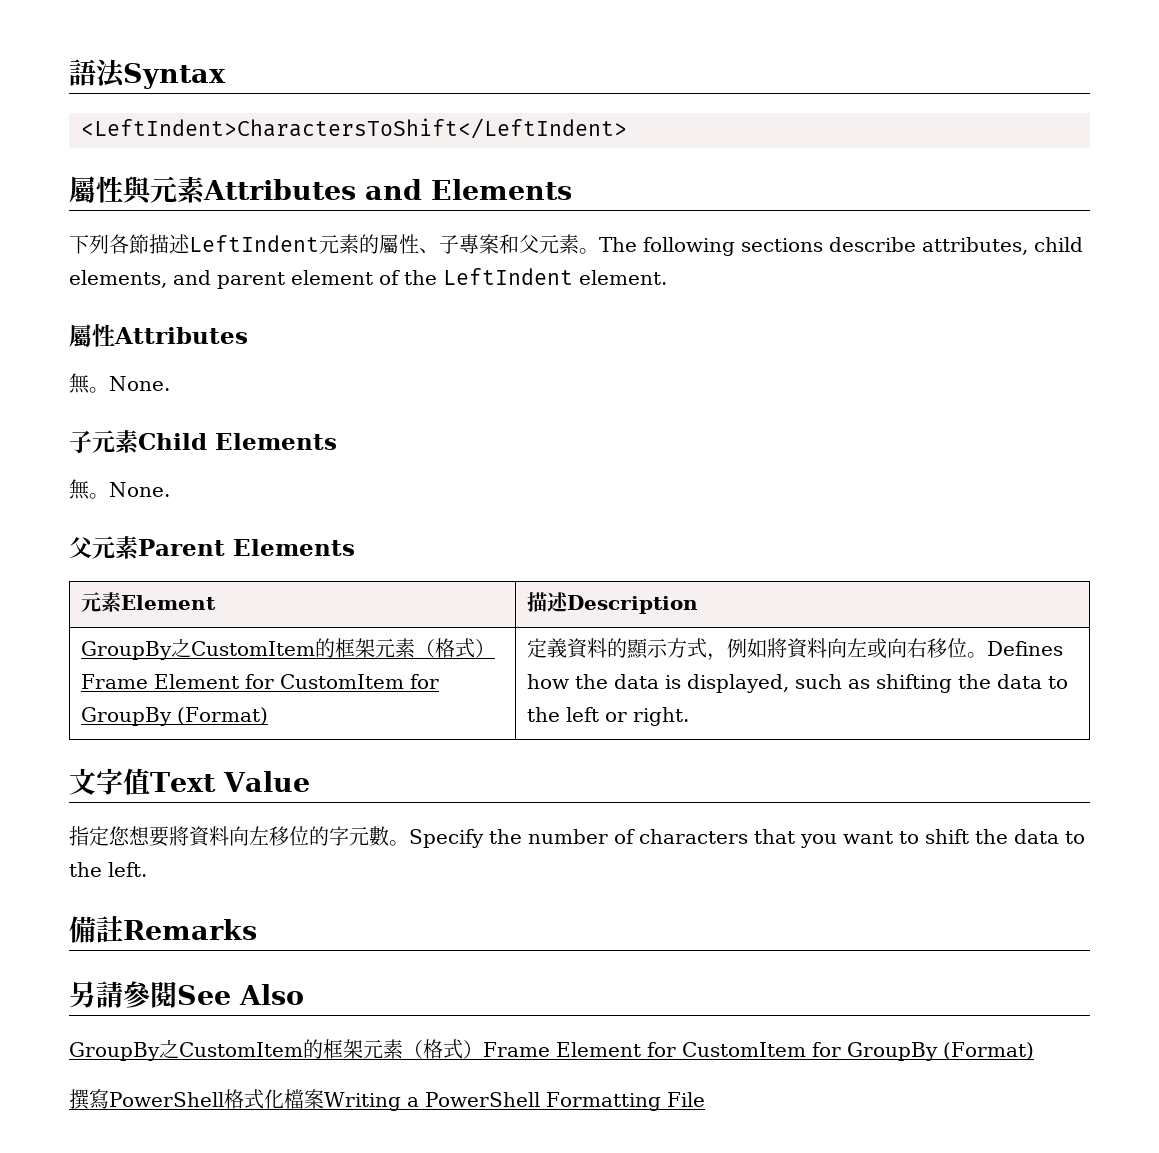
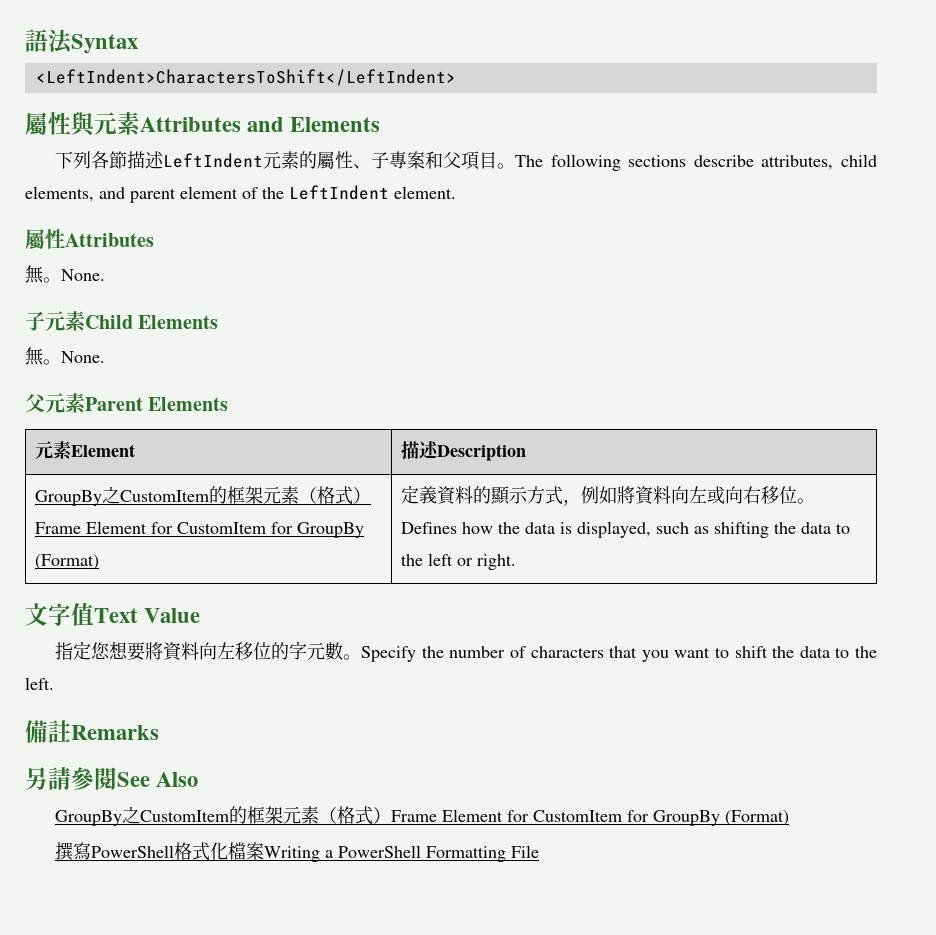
- 下列各節描述LeftIndent元素的屬性、子專案和父元素。
+ 下列各節描述LeftIndent元素的屬性、子專案和父項目。

